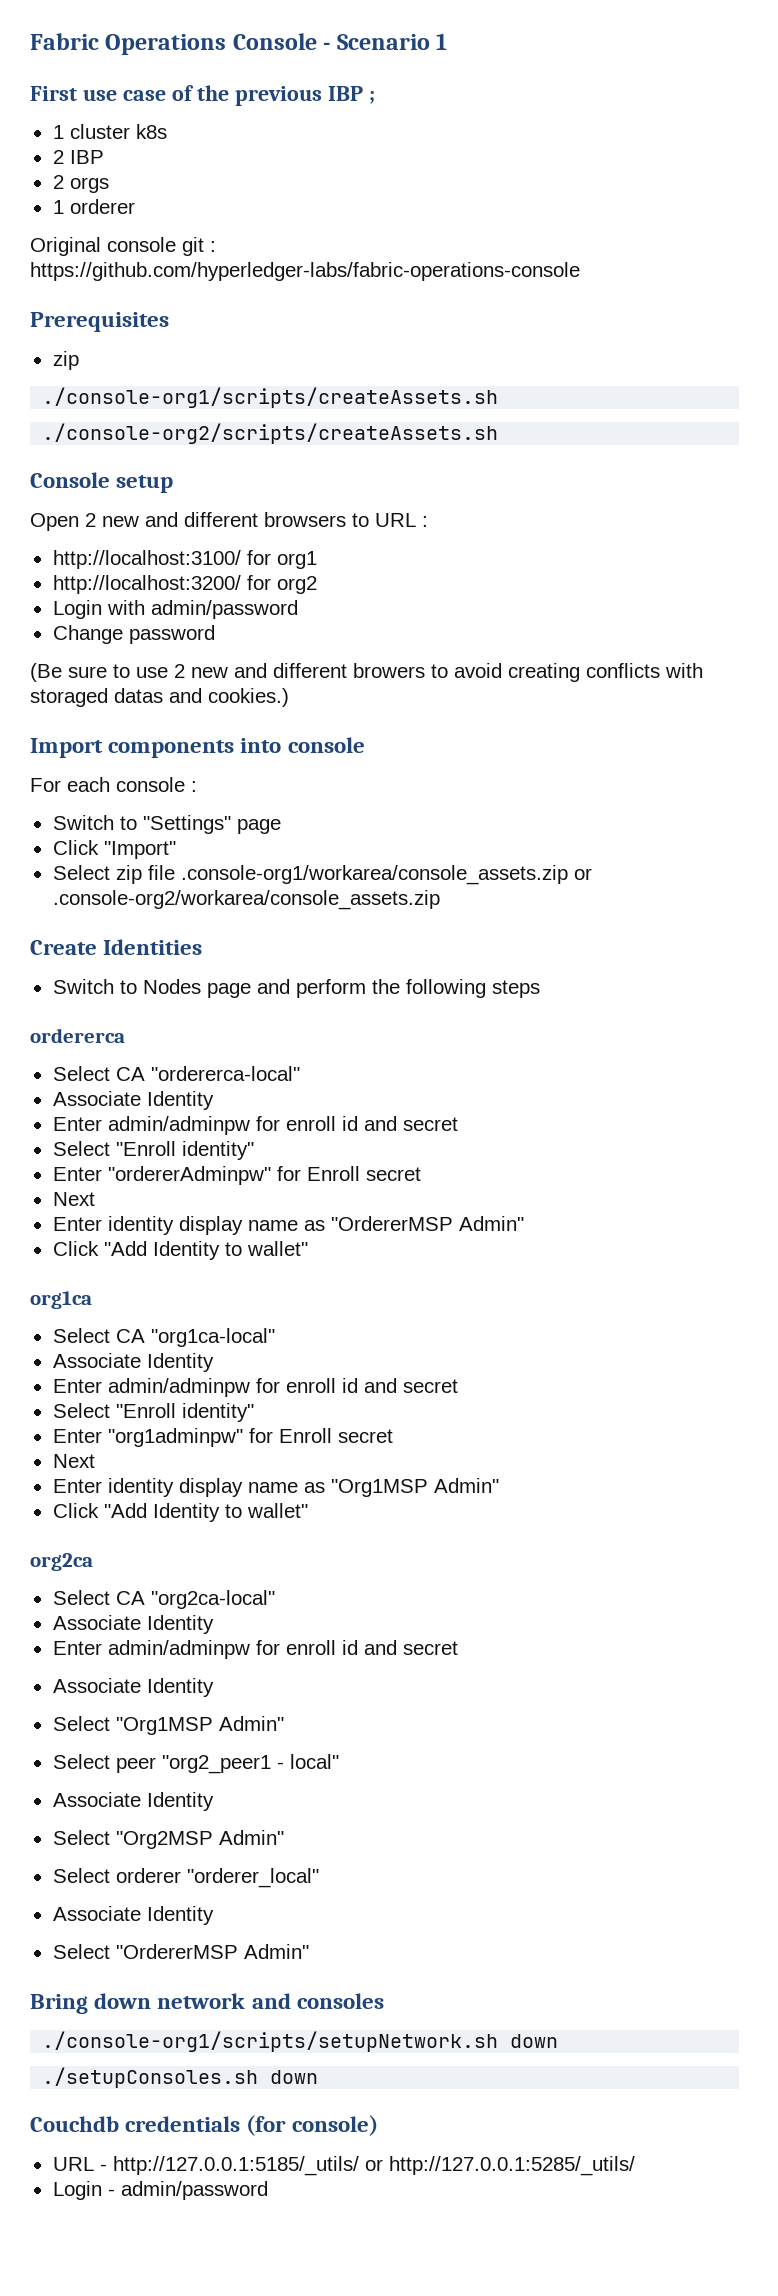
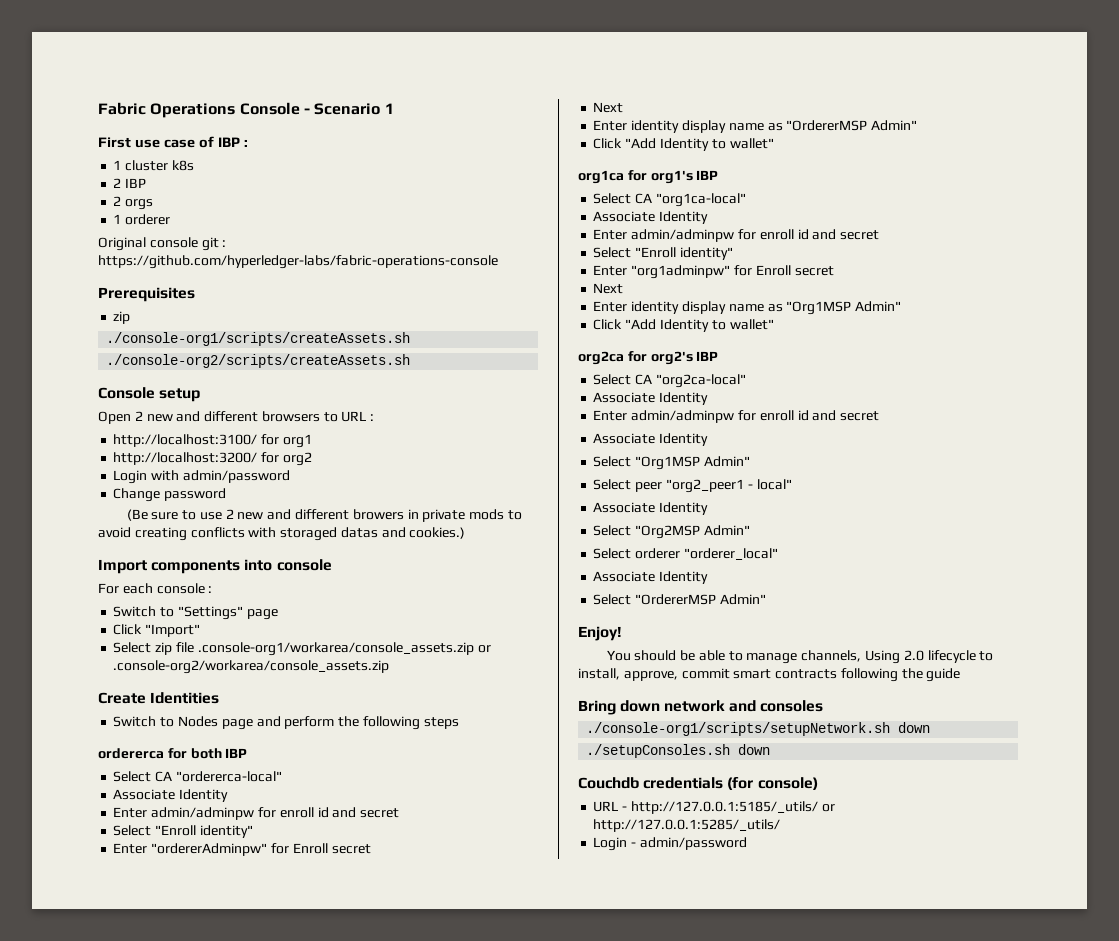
- First use case of the previous IBP ;
+ First use case of IBP :
- (Be sure to use 2 new and different browers to avoid creating conflicts with storaged datas and cookies.)
+ (Be sure to use 2 new and different browers in private mods to avoid creating conflicts with storaged datas and cookies.)
- ordererca
+ ordererca for both IBP
- org1ca
+ org1ca for org1's IBP
- org2ca
+ org2ca for org2's IBP
+ Enjoy!
+ You should be able to manage channels, Using 2.0 lifecycle to install, approve, commit smart contracts following the guide

